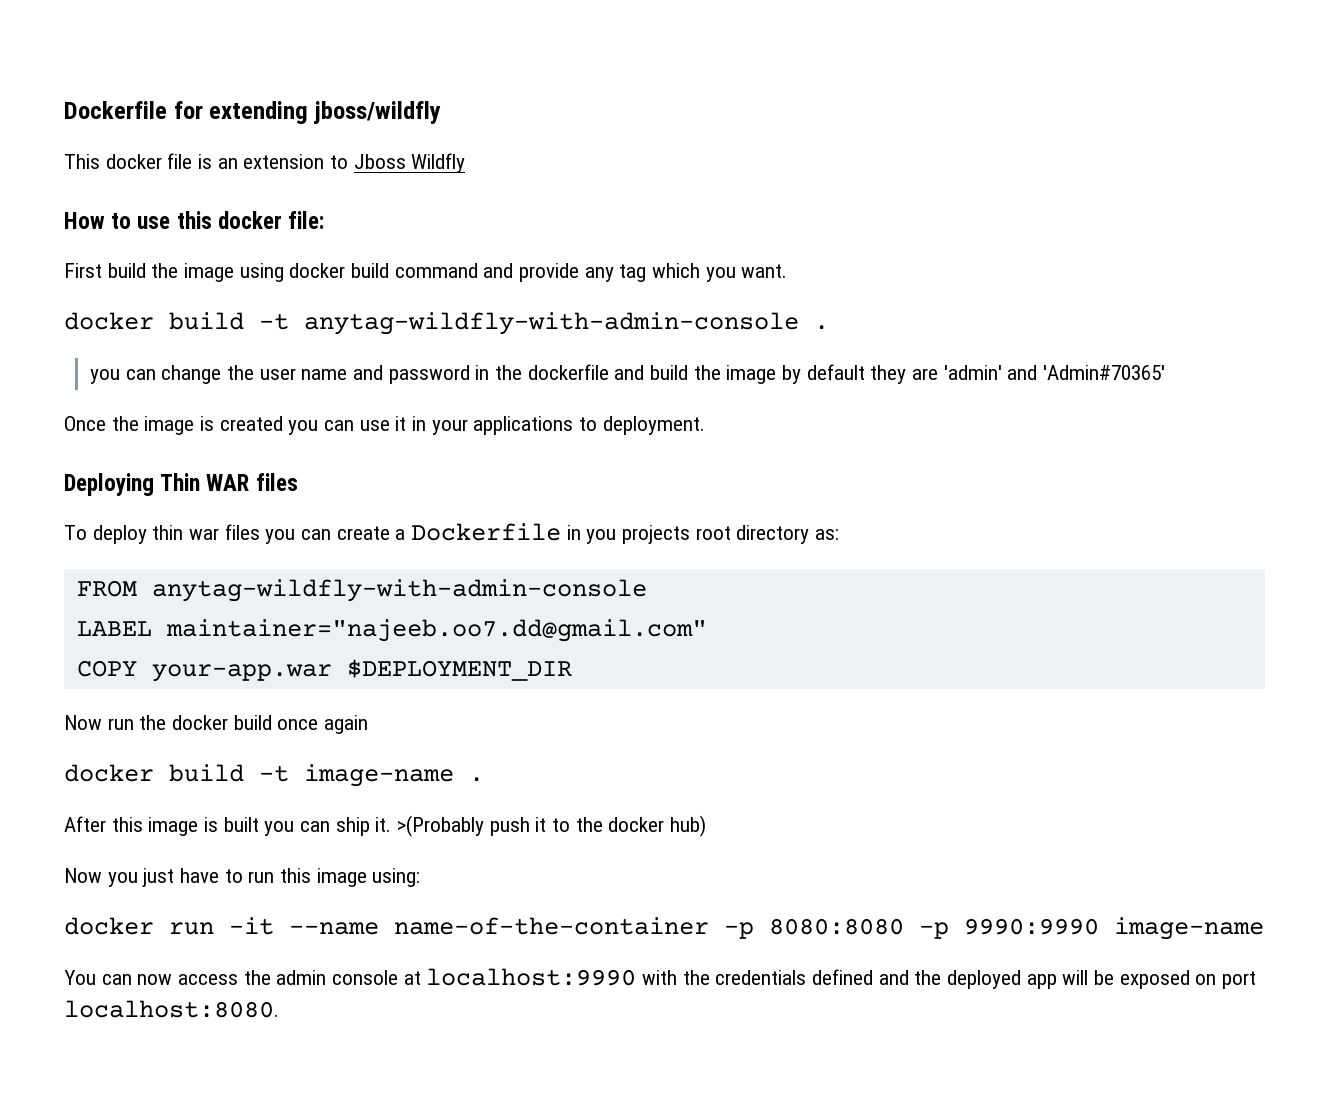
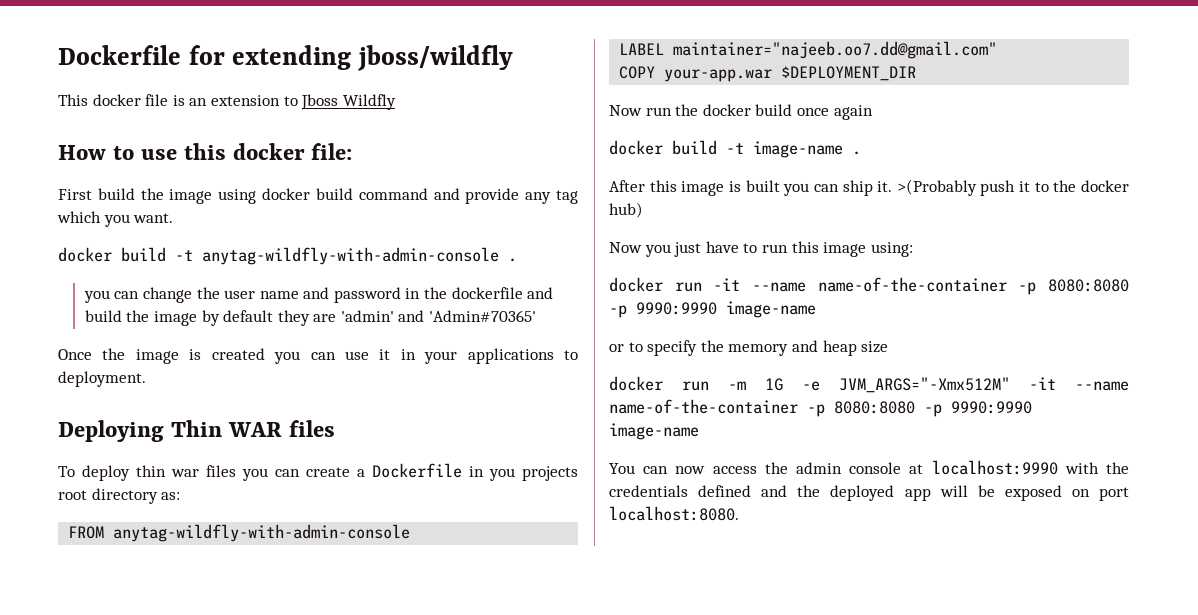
+ or to specify the memory and heap size
+ docker run -m 1G -e JVM_ARGS="-Xmx512M" -it --name name-of-the-container -p 8080:8080 -p 9990:9990 image-name

